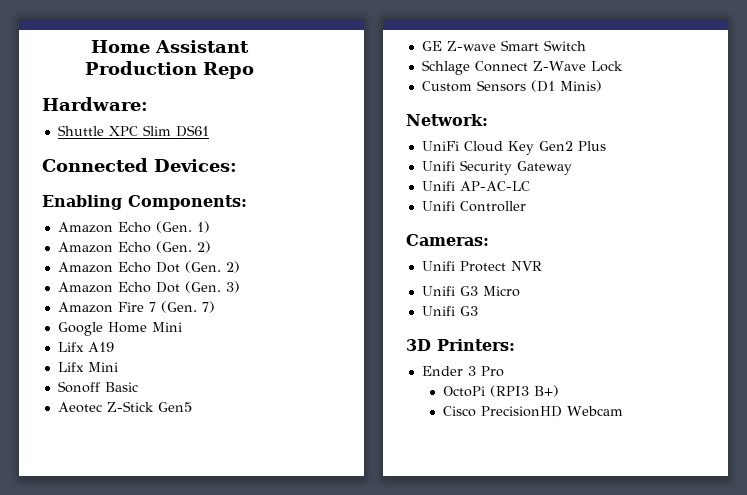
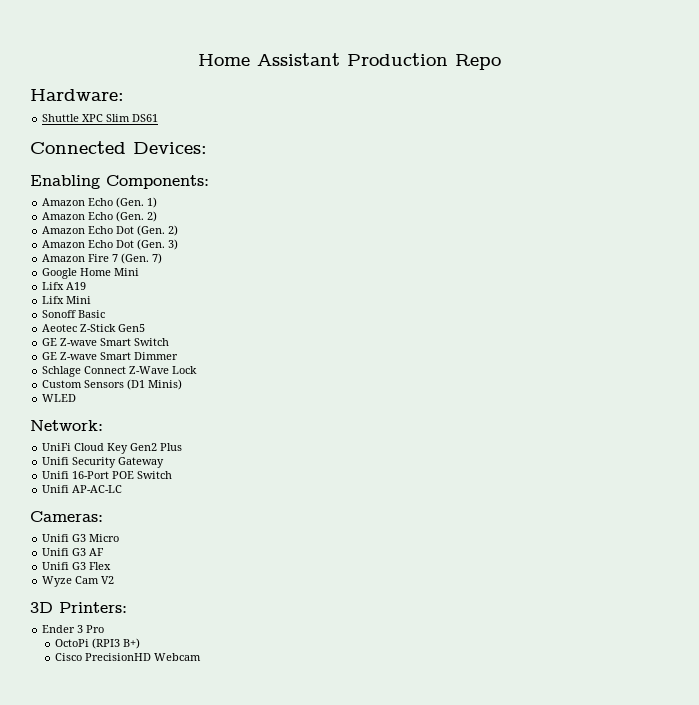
+ GE Z-wave Smart Dimmer
+ WLED
+ Unifi 16-Port POE Switch
- Unifi Controller
- Unifi Protect NVR
  Unifi G3 Micro
- Unifi G3
+ Unifi G3 AF
+ Unifi G3 Flex
+ Wyze Cam V2

